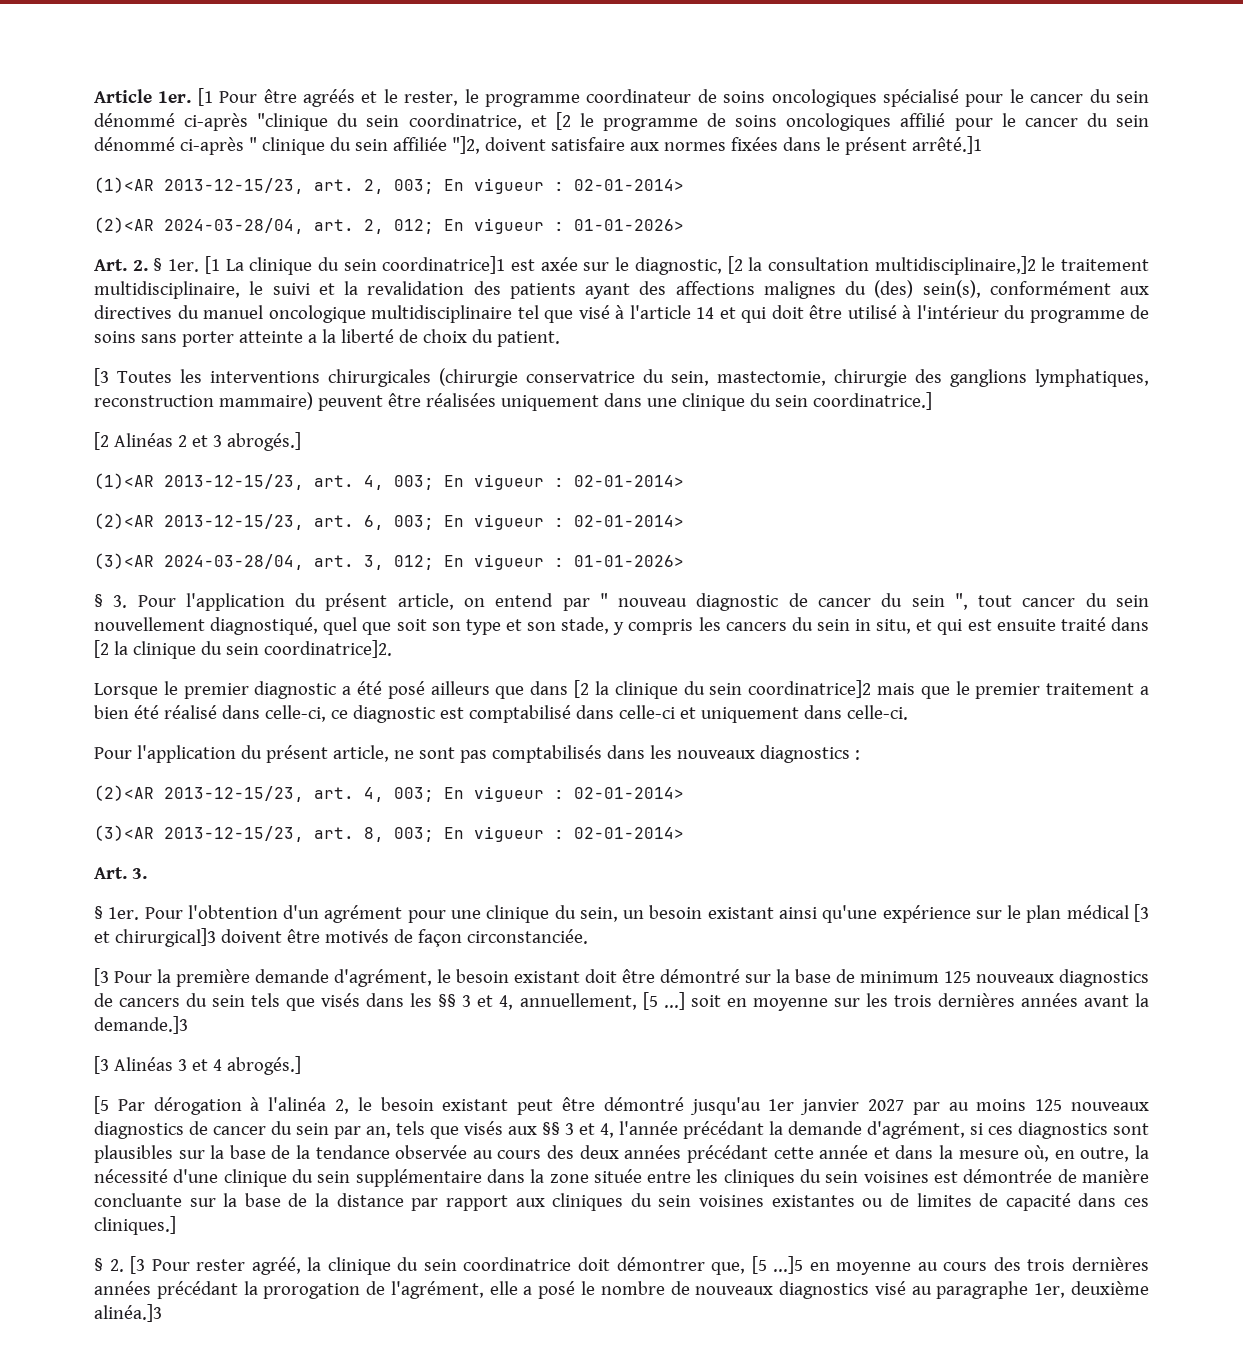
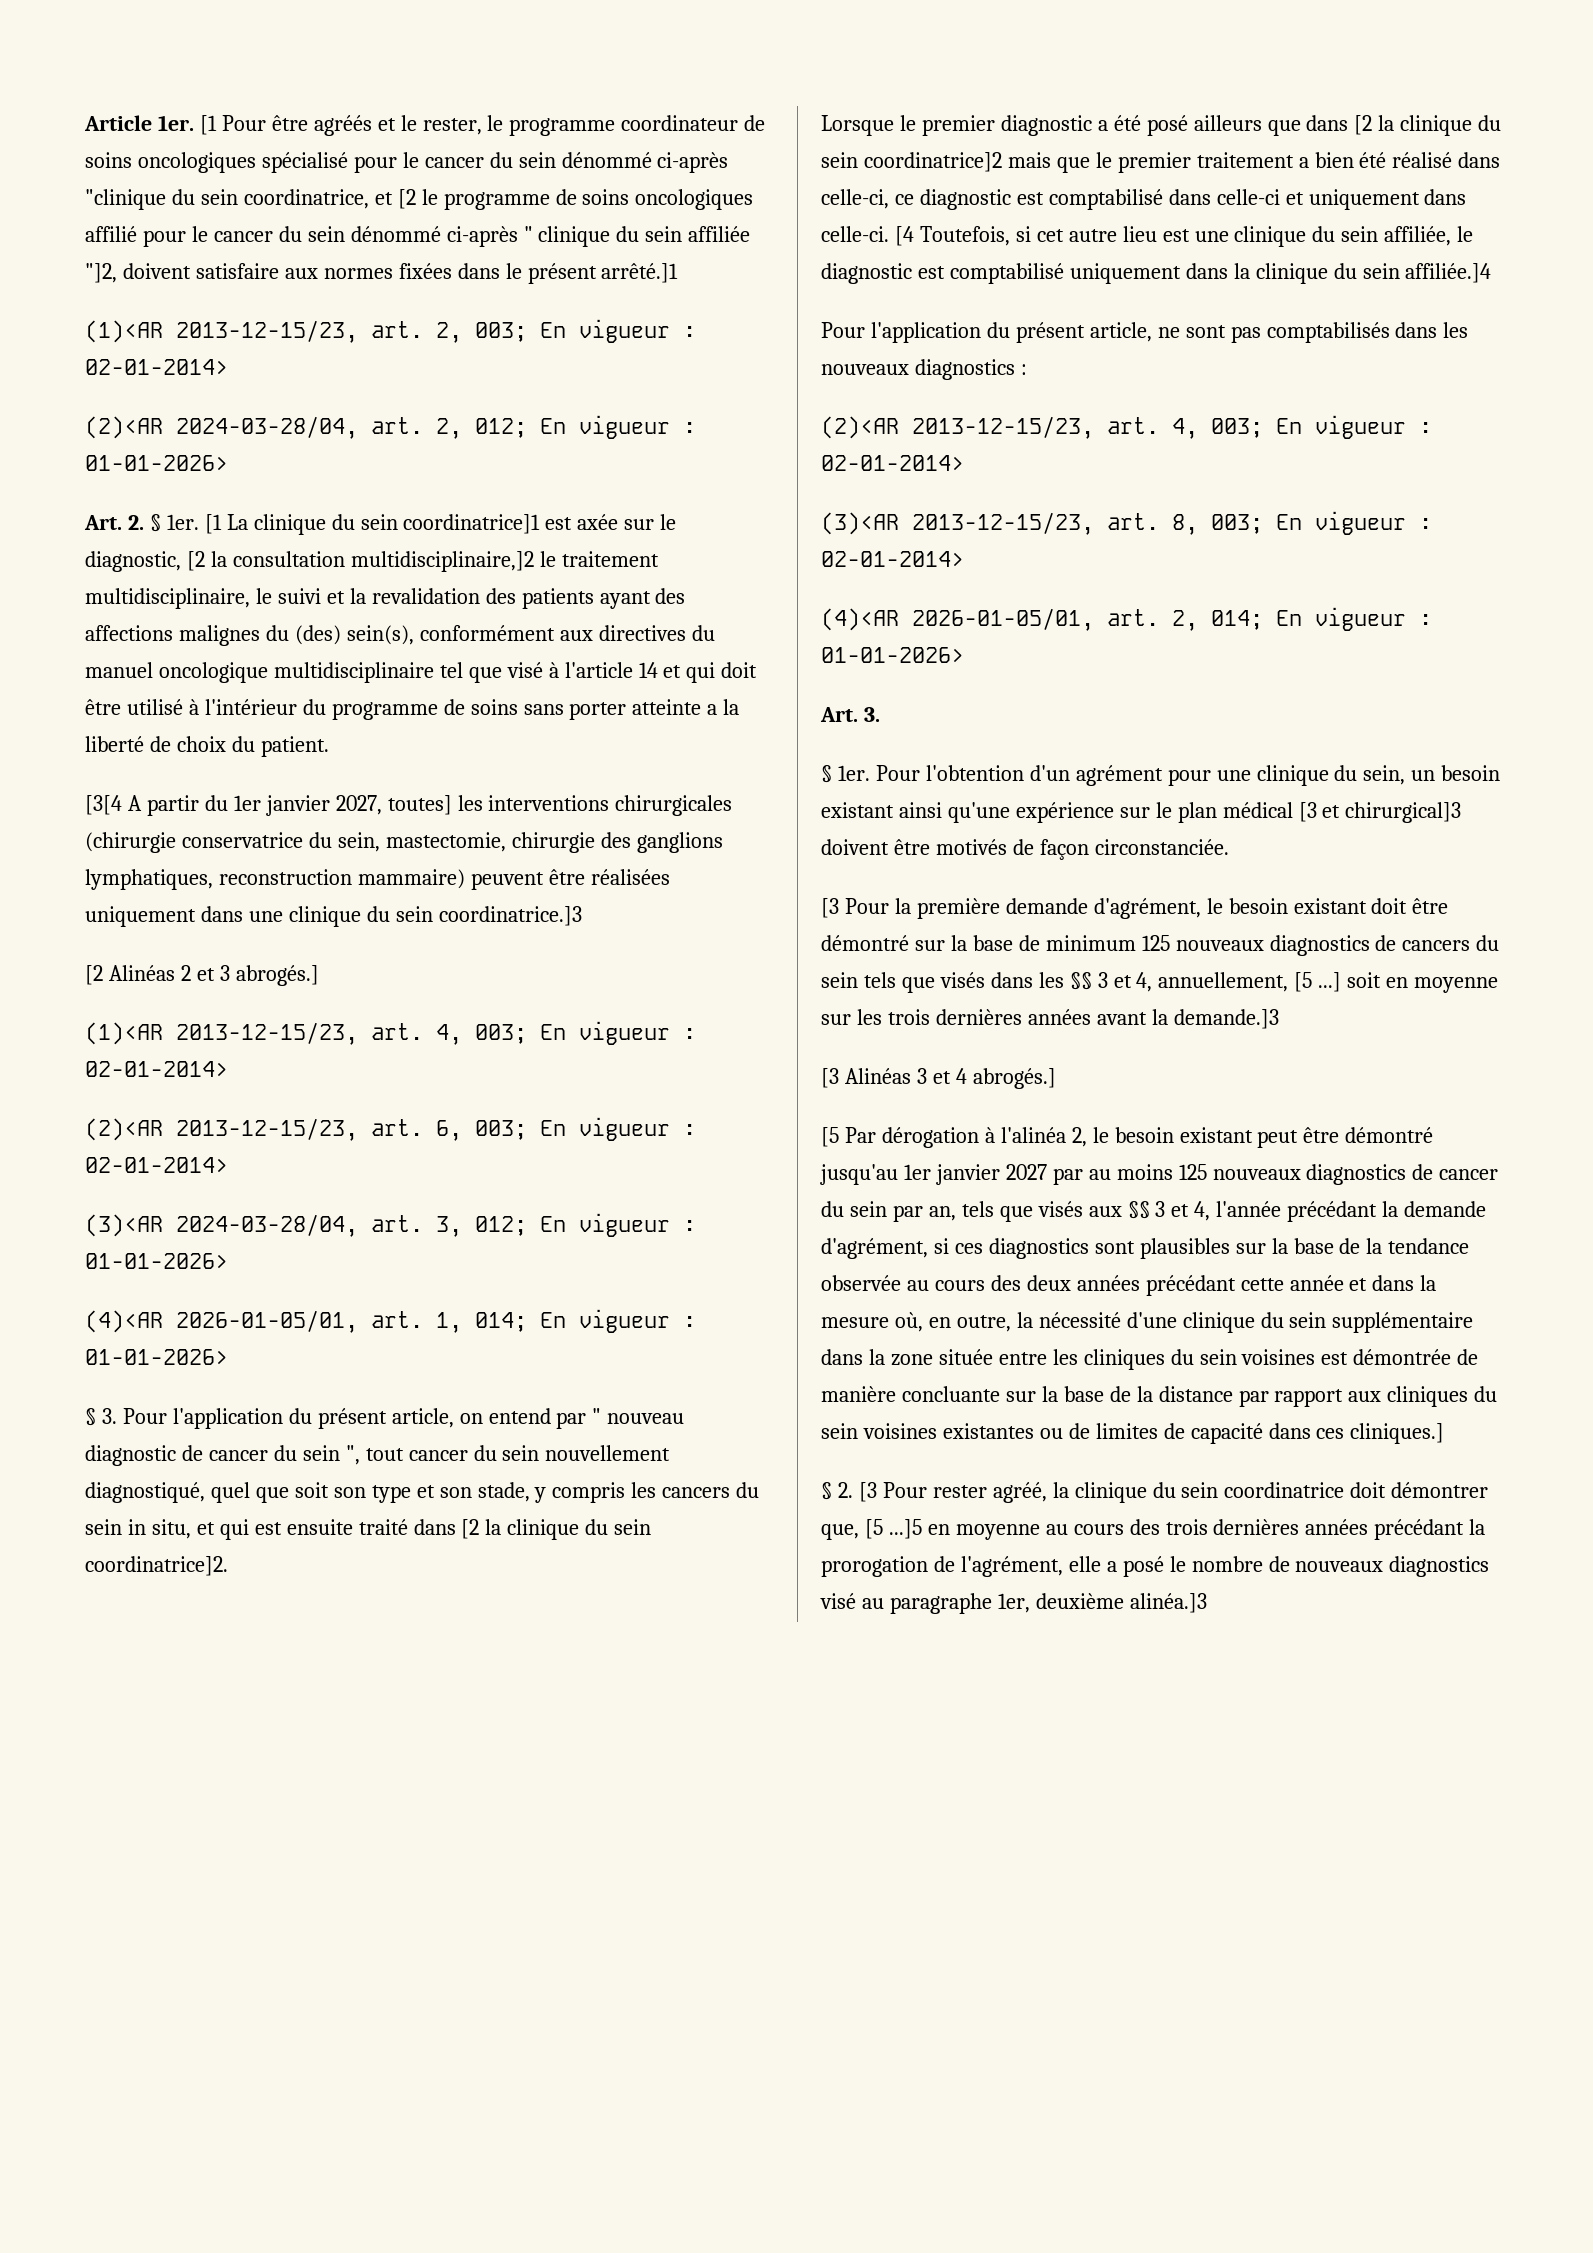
- [3 Toutes les interventions chirurgicales (chirurgie conservatrice du sein, mastectomie, chirurgie des ganglions lymphatiques, reconstruction mammaire) peuvent être réalisées uniquement dans une clinique du sein coordinatrice.]
+ [3[4 A partir du 1er janvier 2027, toutes] les interventions chirurgicales (chirurgie conservatrice du sein, mastectomie, chirurgie des ganglions lymphatiques, reconstruction mammaire) peuvent être réalisées uniquement dans une clinique du sein coordinatrice.]3
+ (4)<AR 2026-01-05/01, art. 1, 014; En vigueur : 01-01-2026>
+ [4 Toutefois, si cet autre lieu est une clinique du sein affiliée, le diagnostic est comptabilisé uniquement dans la clinique du sein affiliée.]4
+ (4)<AR 2026-01-05/01, art. 2, 014; En vigueur : 01-01-2026>

